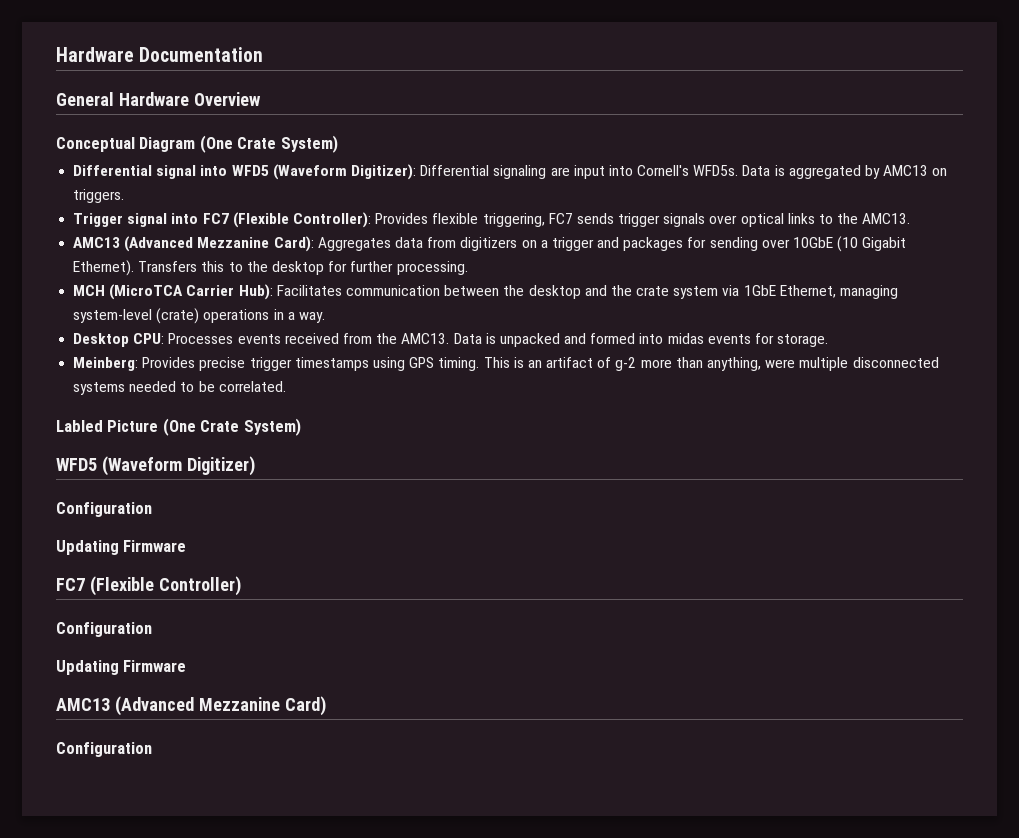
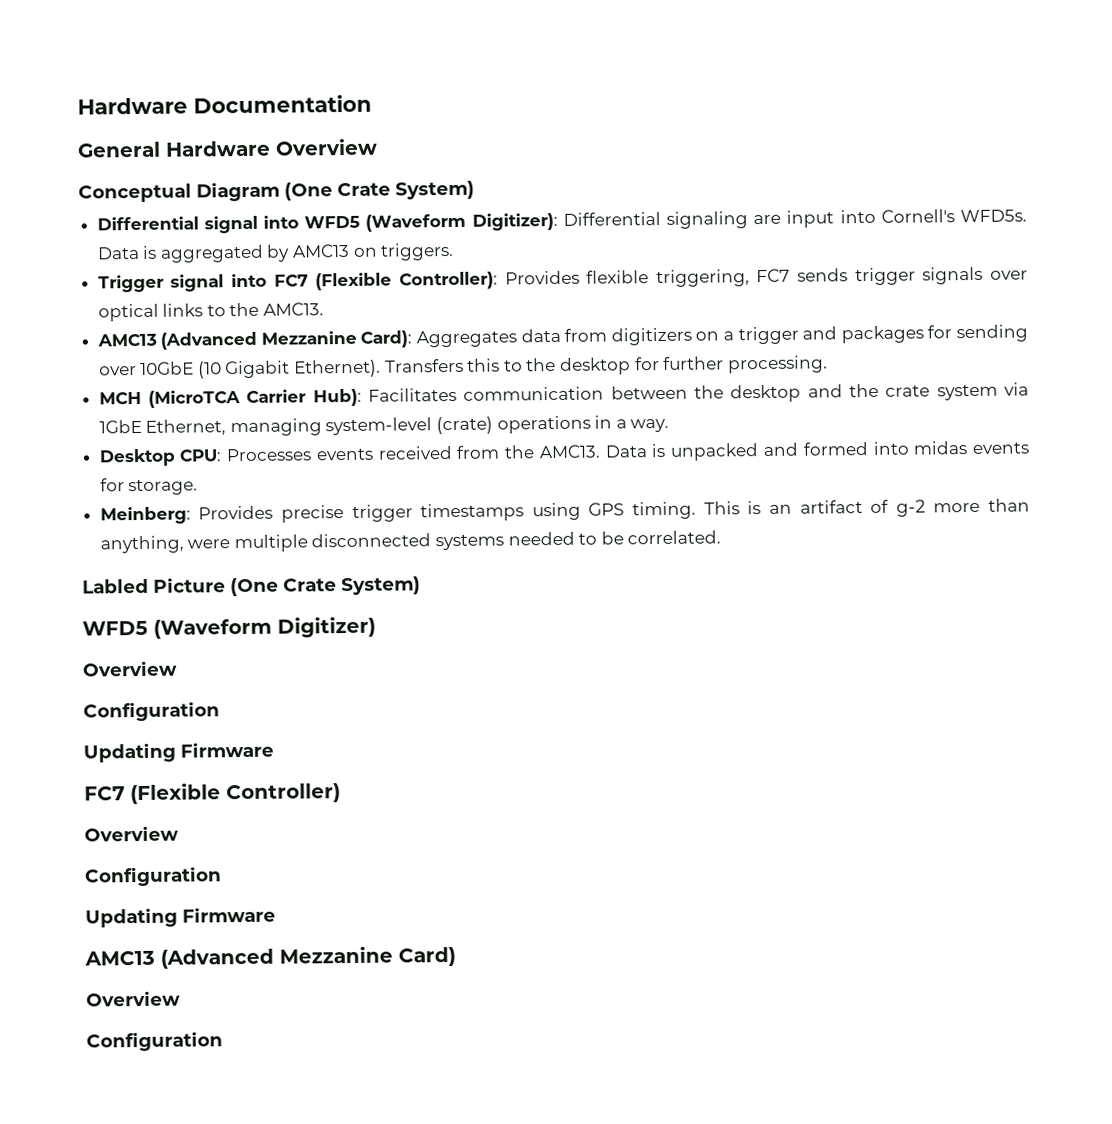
  WFD5 (Waveform Digitizer)
+ Overview
  FC7 (Flexible Controller)
+ Overview
  AMC13 (Advanced Mezzanine Card)
+ Overview

